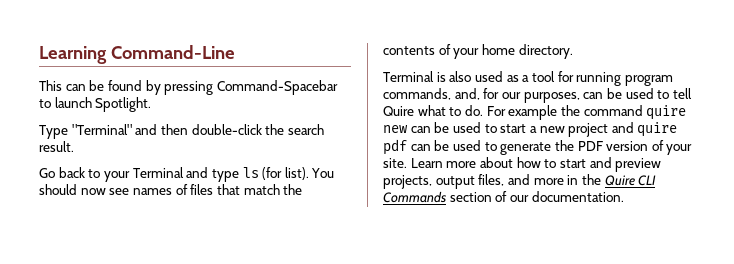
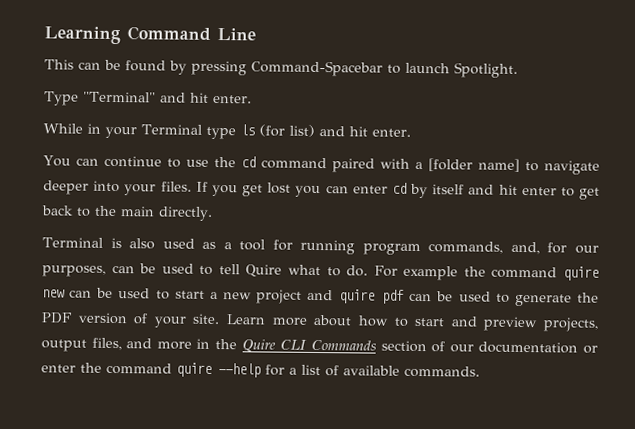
- Learning Command-Line
+ Learning Command Line
- Type "Terminal" and then double-click the search result.
- Go back to your Terminal and type ls (for list). You should now see names of files that match the contents of your home directory.
+ Type "Terminal" and hit enter.
+ While in your Terminal type ls (for list) and hit enter.
+ You can continue to use the cd command paired with a [folder name] to navigate deeper into your files. If you get lost you can enter cd by itself and hit enter to get back to the main directly.
- Learn more about how to start and preview projects, output files, and more in the Quire CLI Commands section of our documentation.
+ Learn more about how to start and preview projects, output files, and more in the Quire CLI Commands section of our documentation or enter the command quire --help for a list of available commands.

